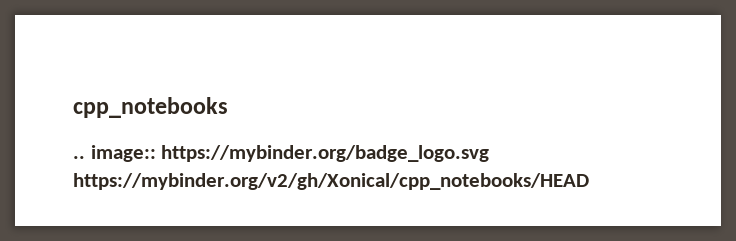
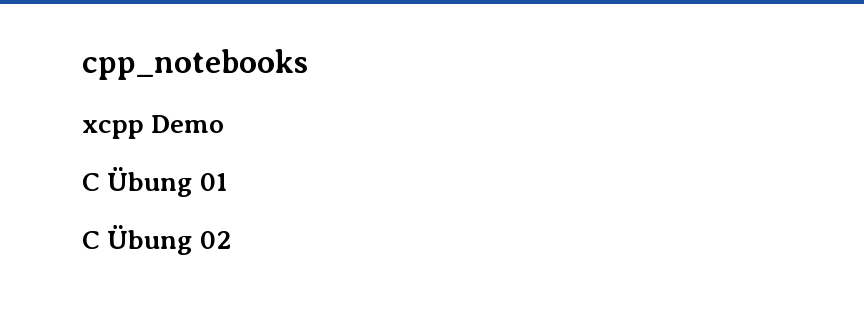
- .. image:: https://mybinder.org/badge_logo.svg https://mybinder.org/v2/gh/Xonical/cpp_notebooks/HEAD
+ xcpp Demo
+ C Übung 01
+ C Übung 02

